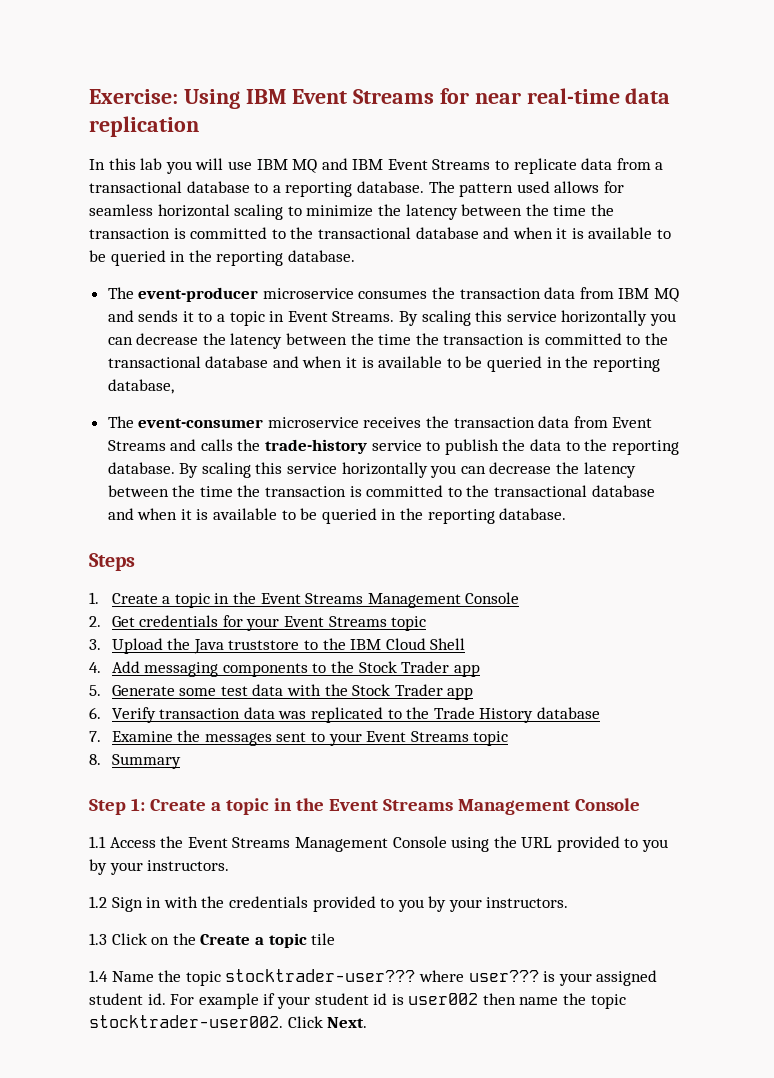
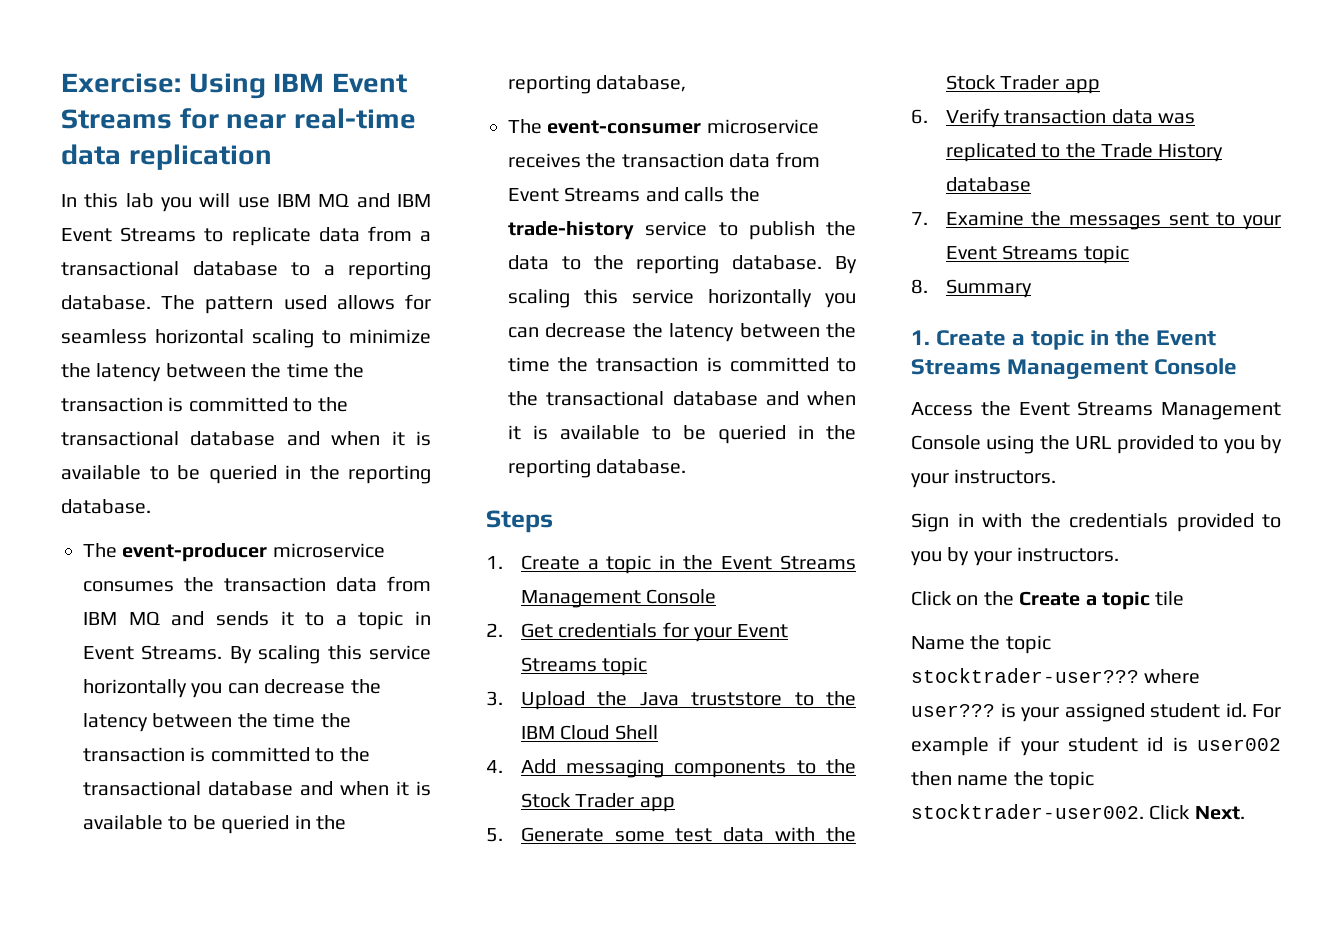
  8. Summary
- Step 1: Create a topic in the Event Streams Management Console
- 1.1 Access the Event Streams Management Console using the URL provided to you by your instructors.
+ 1. Create a topic in the Event Streams Management Console
+ Access the Event Streams Management Console using the URL provided to you by your instructors.
- 1.2 Sign in with the credentials provided to you by your instructors.
+ Sign in with the credentials provided to you by your instructors.
- 1.3 Click on the Create a topic tile
+ Click on the Create a topic tile
- 1.4 Name the topic stocktrader-user??? where user??? is your assigned student id.
+ Name the topic stocktrader-user??? where user??? is your assigned student id.

